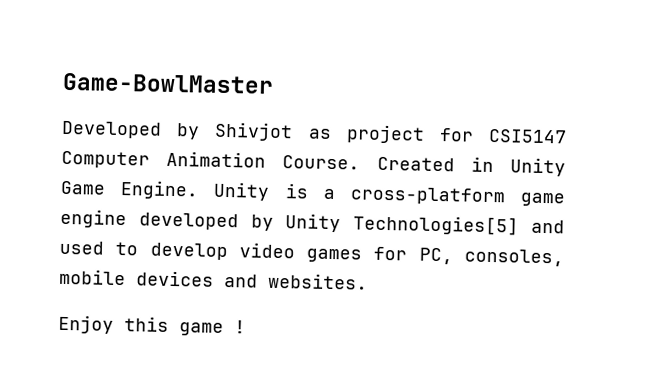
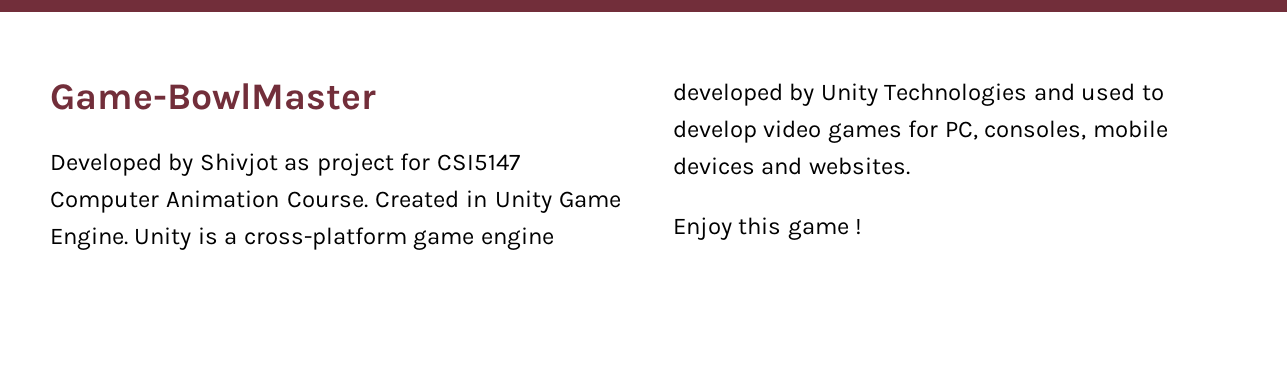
- Unity is a cross-platform game engine developed by Unity Technologies[5] and used to develop video games for PC, consoles, mobile devices and websites.
+ Unity is a cross-platform game engine developed by Unity Technologies and used to develop video games for PC, consoles, mobile devices and websites.

